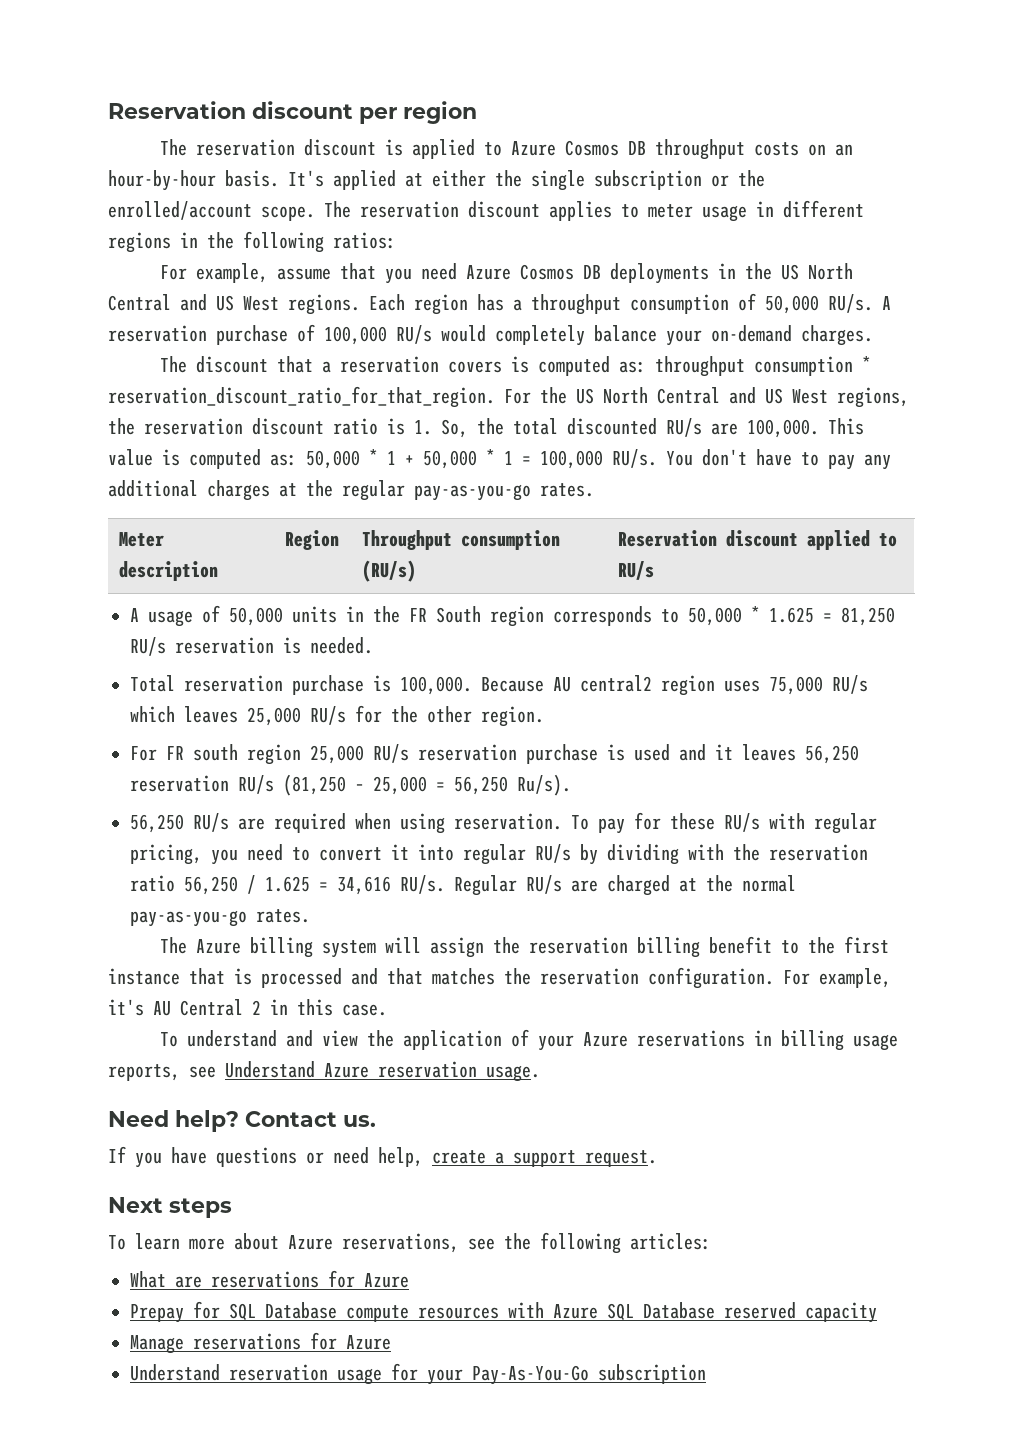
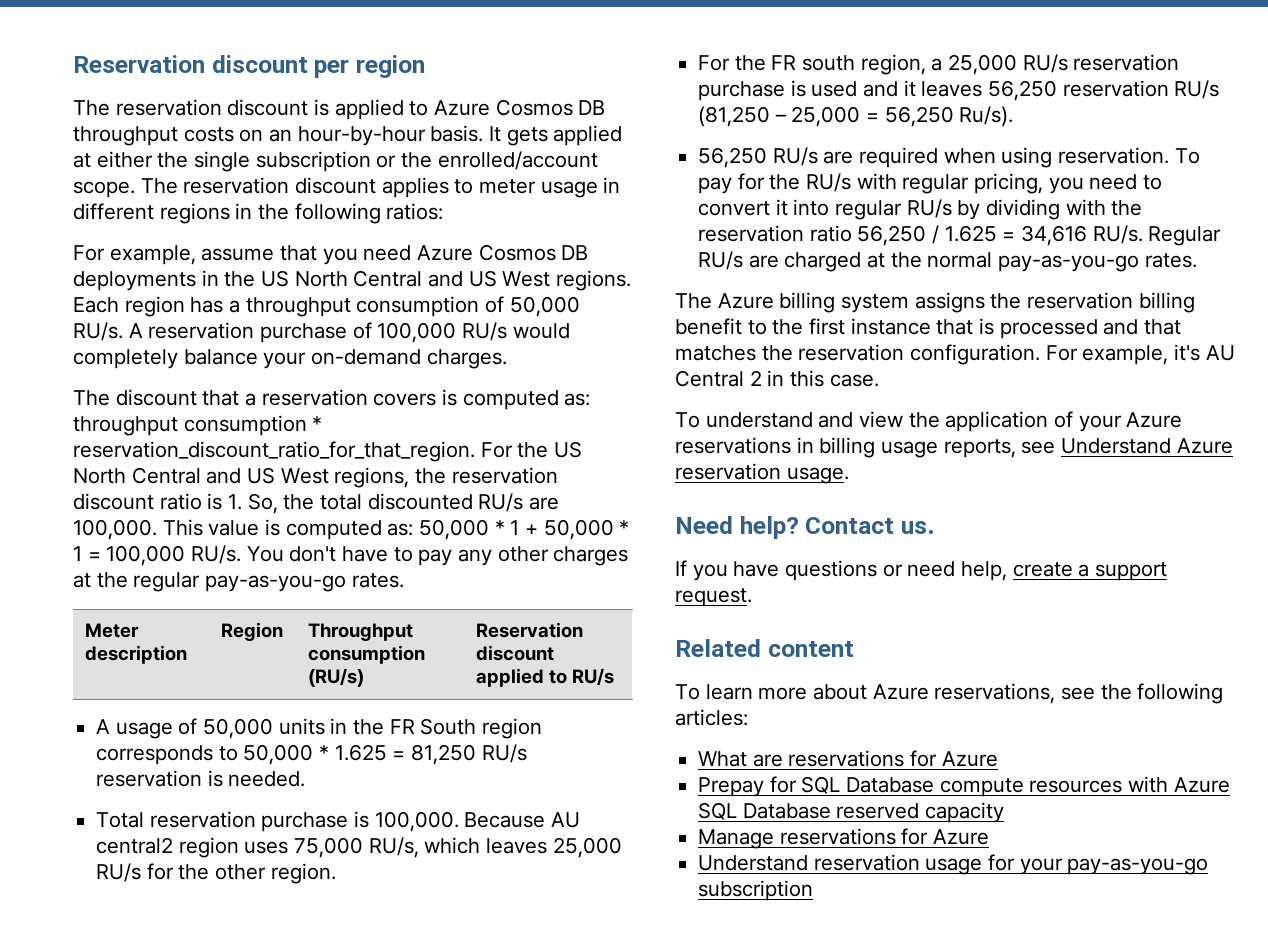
- It's applied at either the single subscription or the enrolled/account scope.
+ It gets applied at either the single subscription or the enrolled/account scope.
- You don't have to pay any additional charges at the regular pay-as-you-go rates.
+ You don't have to pay any other charges at the regular pay-as-you-go rates.
- Because AU central2 region uses 75,000 RU/s which leaves 25,000 RU/s for the other region.
+ Because AU central2 region uses 75,000 RU/s, which leaves 25,000 RU/s for the other region.
- For FR south region 25,000 RU/s reservation purchase is used and it leaves 56,250 reservation RU/s (81,250 – 25,000 = 56,250 Ru/s).
+ For the FR south region, a 25,000 RU/s reservation purchase is used and it leaves 56,250 reservation RU/s (81,250 – 25,000 = 56,250 Ru/s).
- To pay for these RU/s with regular pricing, you need to convert it into regular RU/s by dividing with the reservation ratio 56,250 / 1.625 = 34,616 RU/s.
+ To pay for the RU/s with regular pricing, you need to convert it into regular RU/s by dividing with the reservation ratio 56,250 / 1.625 = 34,616 RU/s.
- The Azure billing system will assign the reservation billing benefit to the first instance that is processed and that matches the reservation configuration.
+ The Azure billing system assigns the reservation billing benefit to the first instance that is processed and that matches the reservation configuration.
- Next steps
+ Related content
- Understand reservation usage for your Pay-As-You-Go subscription
+ Understand reservation usage for your pay-as-you-go subscription

